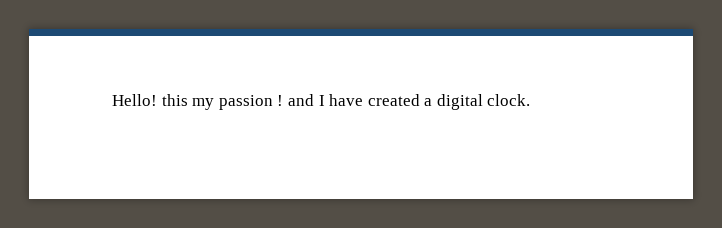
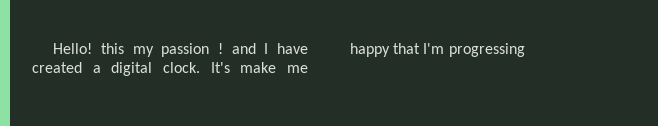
+ It's make me happy that I'm progressing

